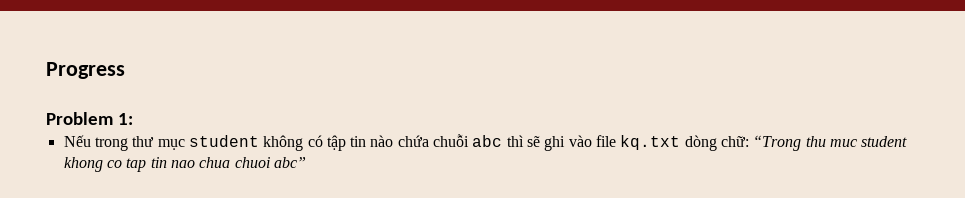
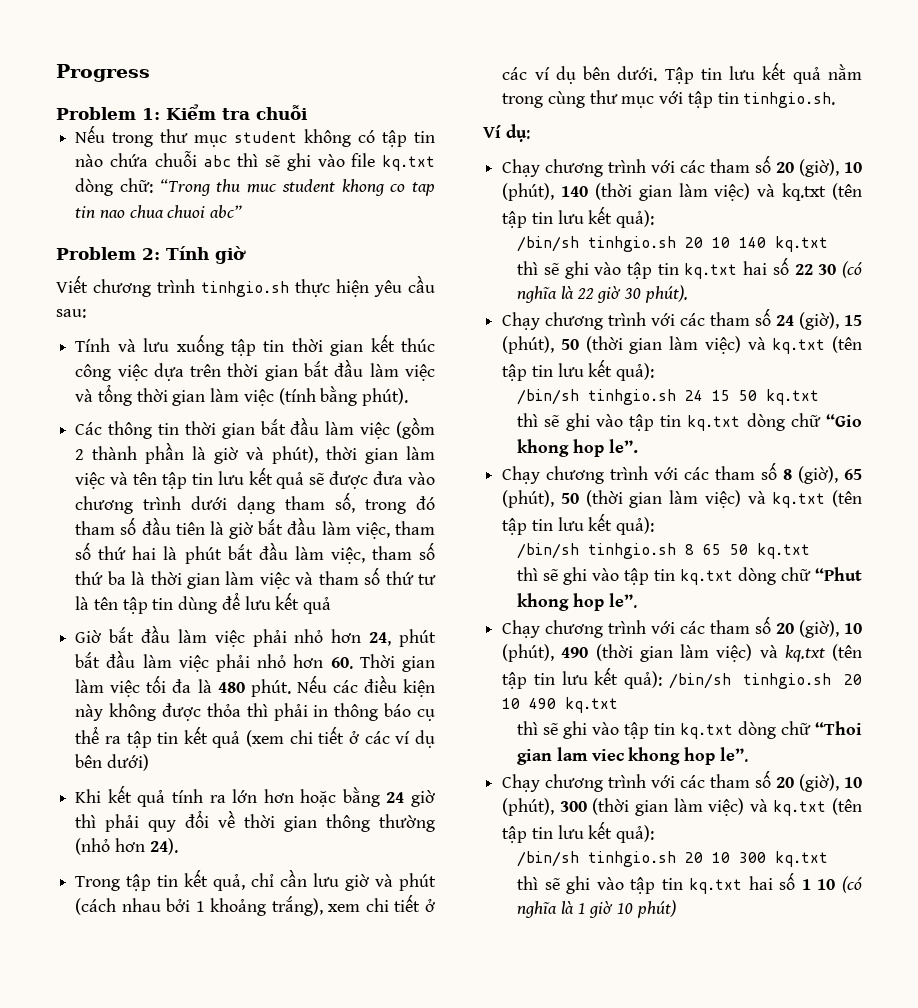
- Problem 1:
+ Problem 1: Kiểm tra chuỗi
+ Problem 2: Tính giờ
+ Viết chương trình tinhgio.sh thực hiện yêu cầu sau:
+ Tính và lưu xuống tập tin thời gian kết thúc công việc dựa trên thời gian bắt đầu làm việc và tổng thời gian làm việc (tính bằng phút).
+ Các thông tin thời gian bắt đầu làm việc (gồm 2 thành phần là giờ và phút), thời gian làm việc và tên tập tin lưu kết quả sẽ được đưa vào chương trình dưới dạng tham số, trong đó tham số đầu tiên là giờ bắt đầu làm việc, tham số thứ hai là phút bắt đầu làm việc, tham số thứ ba là thời gian làm việc và tham số thứ tư là tên tập tin dùng để lưu kết quả
+ Giờ bắt đầu làm việc phải nhỏ hơn 24, phút bắt đầu làm việc phải nhỏ hơn 60. Thời gian làm việc tối đa là 480 phút. Nếu các điều kiện này không được thỏa thì phải in thông báo cụ thể ra tập tin kết quả (xem chi tiết ở các ví dụ bên dưới)
+ Khi kết quả tính ra lớn hơn hoặc bằng 24 giờ thì phải quy đổi về thời gian thông thường (nhỏ hơn 24).
+ Trong tập tin kết quả, chỉ cần lưu giờ và phút (cách nhau bởi 1 khoảng trắng), xem chi tiết ở các ví dụ bên dưới. Tập tin lưu kết quả nằm trong cùng thư mục với tập tin tinhgio.sh.
+ Ví dụ:
+ Chạy chương trình với các tham số 20 (giờ), 10 (phút), 140 (thời gian làm việc) và kq.txt (tên tập tin lưu kết quả):
+ /bin/sh tinhgio.sh 20 10 140 kq.txt
+ thì sẽ ghi vào tập tin kq.txt hai số 22 30 (có nghĩa là 22 giờ 30 phút).
+ Chạy chương trình với các tham số 24 (giờ), 15 (phút), 50 (thời gian làm việc) và kq.txt (tên tập tin lưu kết quả):
+ /bin/sh tinhgio.sh 24 15 50 kq.txt
+ thì sẽ ghi vào tập tin kq.txt dòng chữ “Gio khong hop le”.
+ Chạy chương trình với các tham số 8 (giờ), 65 (phút), 50 (thời gian làm việc) và kq.txt (tên tập tin lưu kết quả):
+ /bin/sh tinhgio.sh 8 65 50 kq.txt
+ thì sẽ ghi vào tập tin kq.txt dòng chữ “Phut khong hop le”.
+ Chạy chương trình với các tham số 20 (giờ), 10 (phút), 490 (thời gian làm việc) và kq.txt (tên tập tin lưu kết quả): /bin/sh tinhgio.sh 20 10 490 kq.txt
+ thì sẽ ghi vào tập tin kq.txt dòng chữ “Thoi gian lam viec khong hop le”.
+ Chạy chương trình với các tham số 20 (giờ), 10 (phút), 300 (thời gian làm việc) và kq.txt (tên tập tin lưu kết quả):
+ /bin/sh tinhgio.sh 20 10 300 kq.txt
+ thì sẽ ghi vào tập tin kq.txt hai số 1 10 (có nghĩa là 1 giờ 10 phút)

